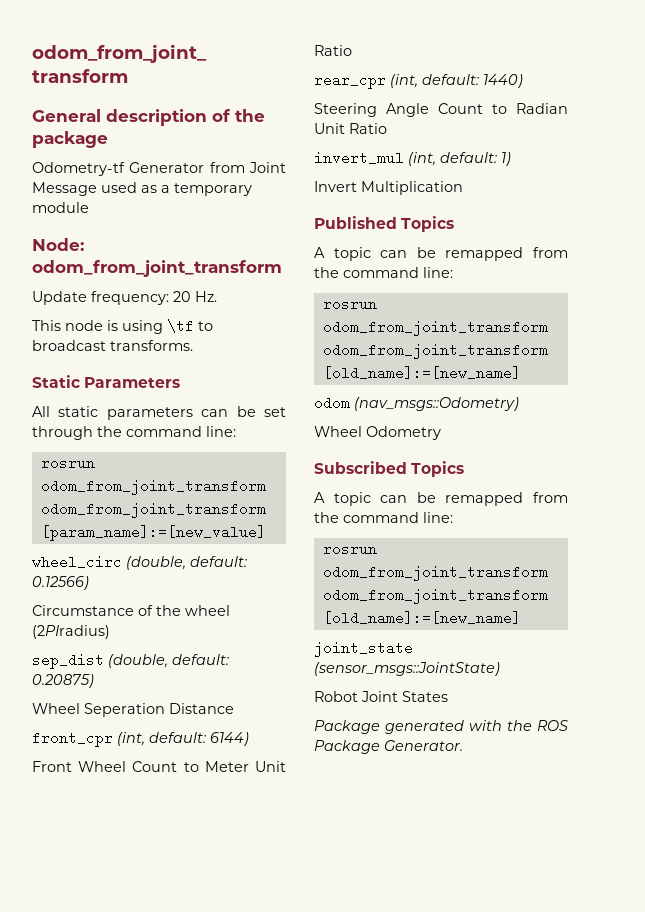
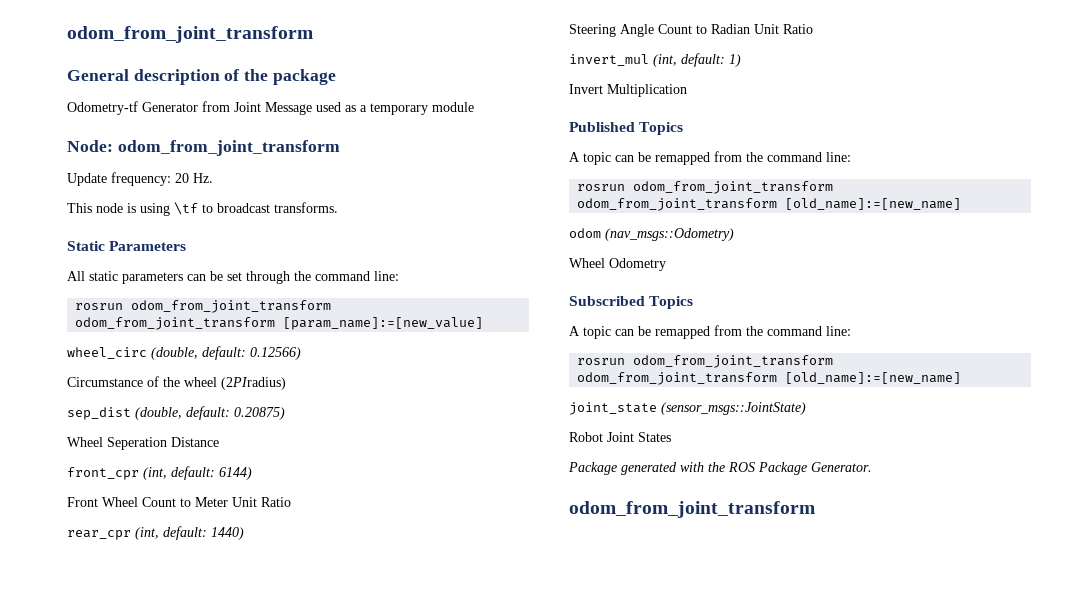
  Package generated with the ROS Package Generator.
+ odom_from_joint_transform

